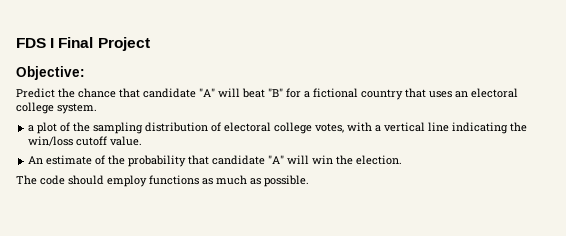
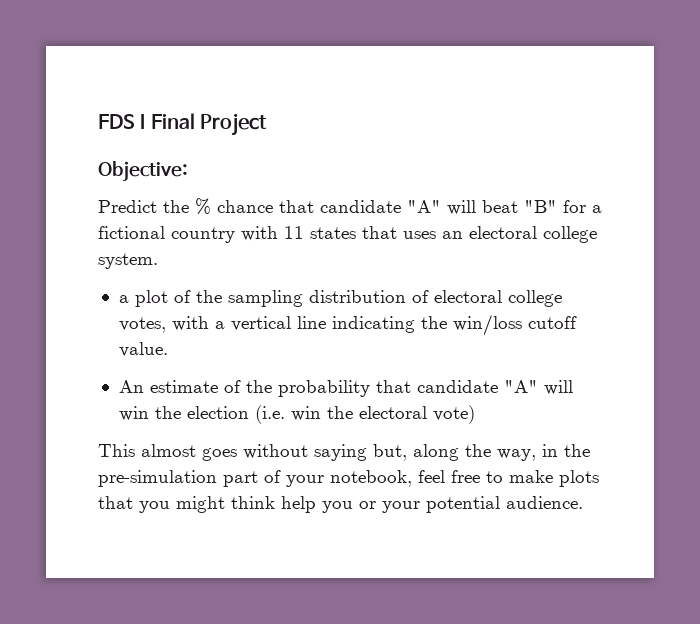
- Predict the chance that candidate "A" will beat "B" for a fictional country that uses an electoral college system.
+ Predict the % chance that candidate "A" will beat "B" for a fictional country with 11 states that uses an electoral college system.
- An estimate of the probability that candidate "A" will win the election.
- The code should employ functions as much as possible.
+ An estimate of the probability that candidate "A" will win the election (i.e. win the electoral vote)
+ This almost goes without saying but, along the way, in the pre-simulation part of your notebook, feel free to make plots that you might think help you or your potential audience.

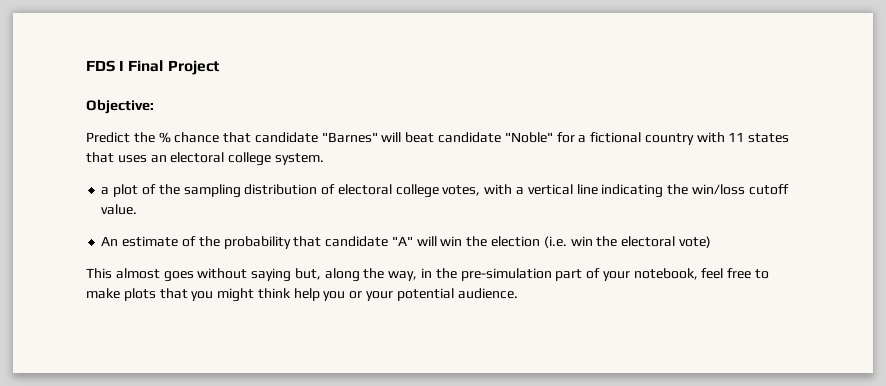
- Predict the % chance that candidate "A" will beat "B" for a fictional country with 11 states that uses an electoral college system.
+ Predict the % chance that candidate "Barnes" will beat candidate "Noble" for a fictional country with 11 states that uses an electoral college system.

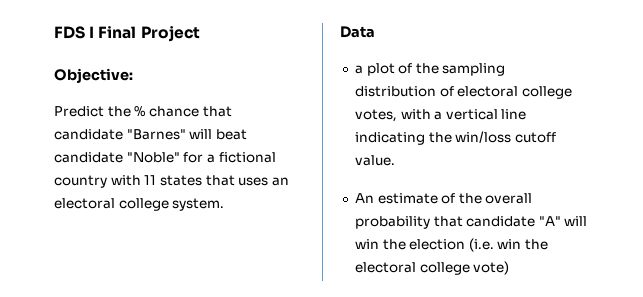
+ Data
- An estimate of the probability that candidate "A" will win the election (i.e. win the electoral vote)
+ An estimate of the overall probability that candidate "A" will win the election (i.e. win the electoral college vote)
- This almost goes without saying but, along the way, in the pre-simulation part of your notebook, feel free to make plots that you might think help you or your potential audience.

